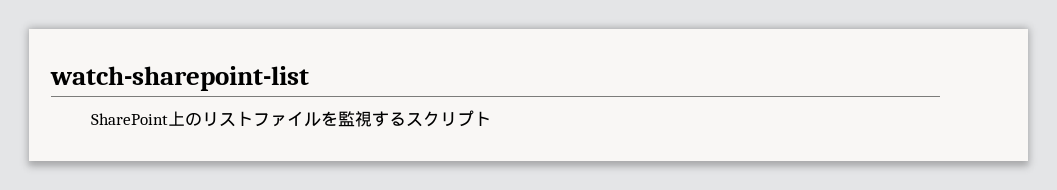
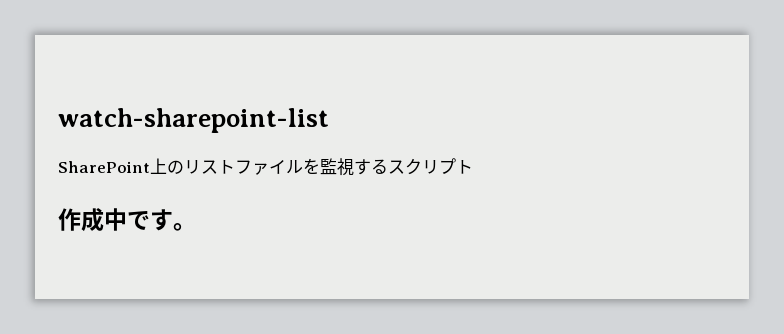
+ 作成中です。

